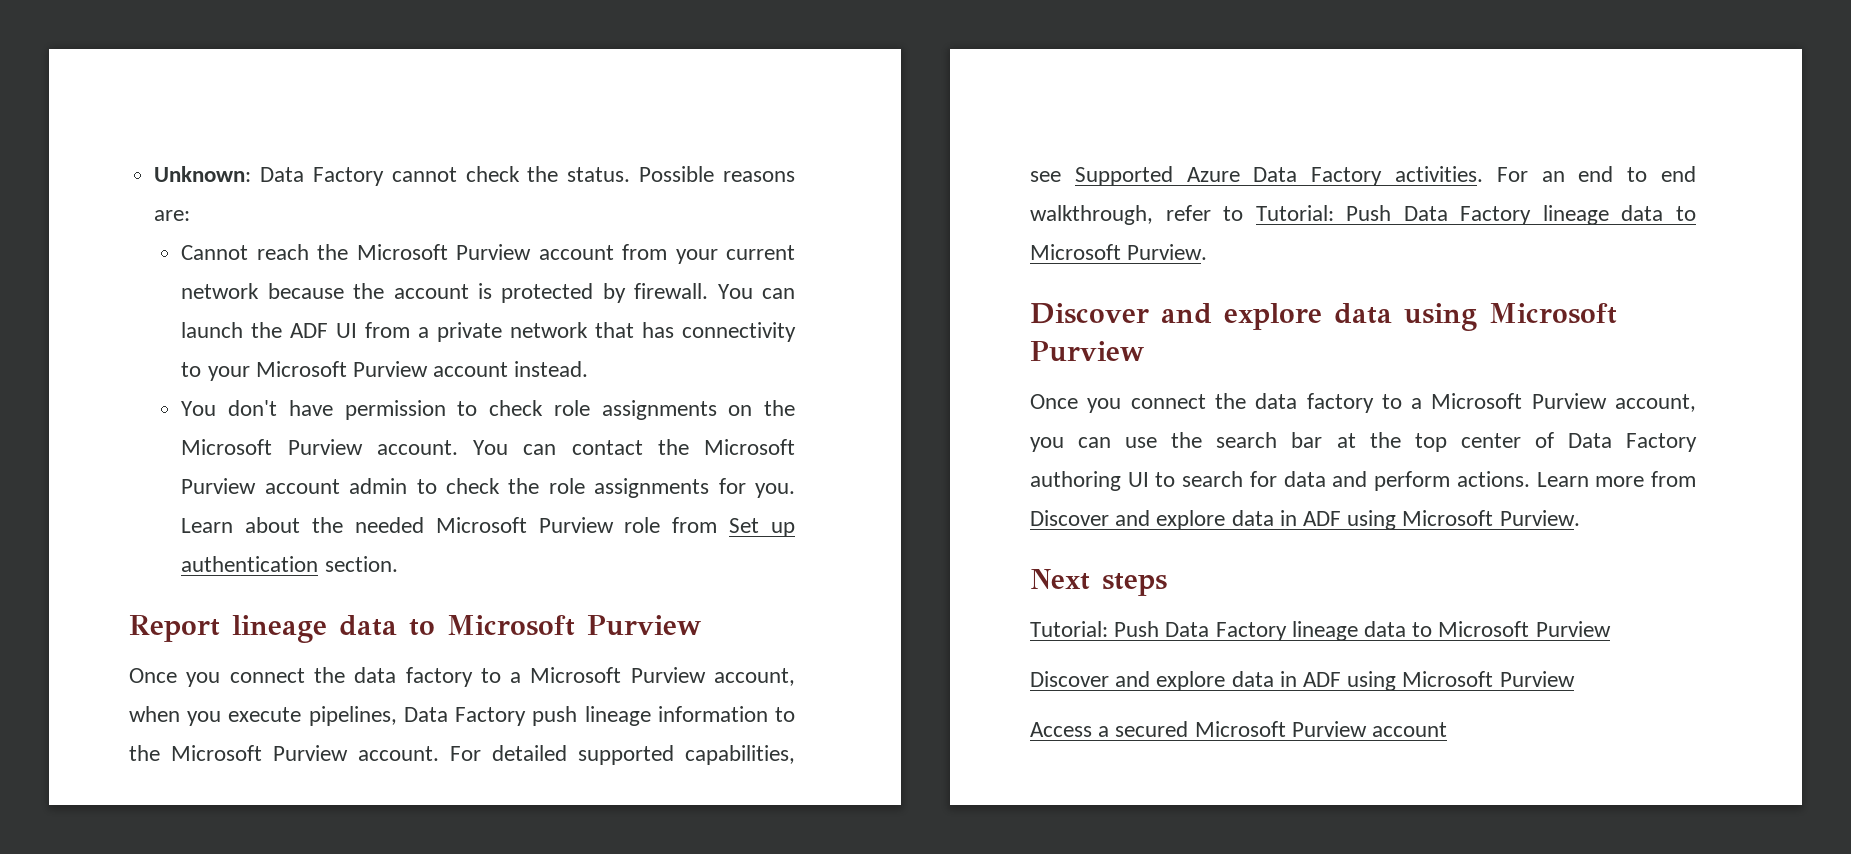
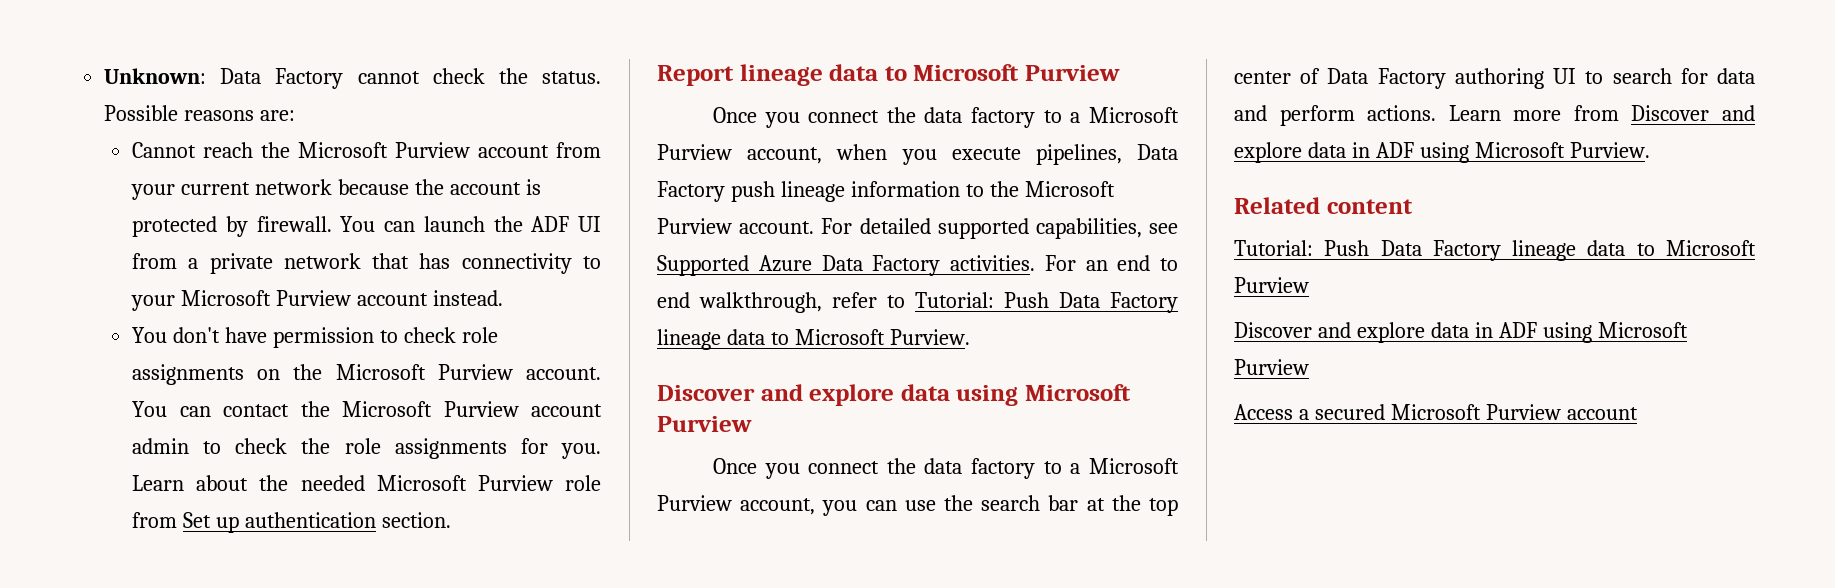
- Next steps
+ Related content

